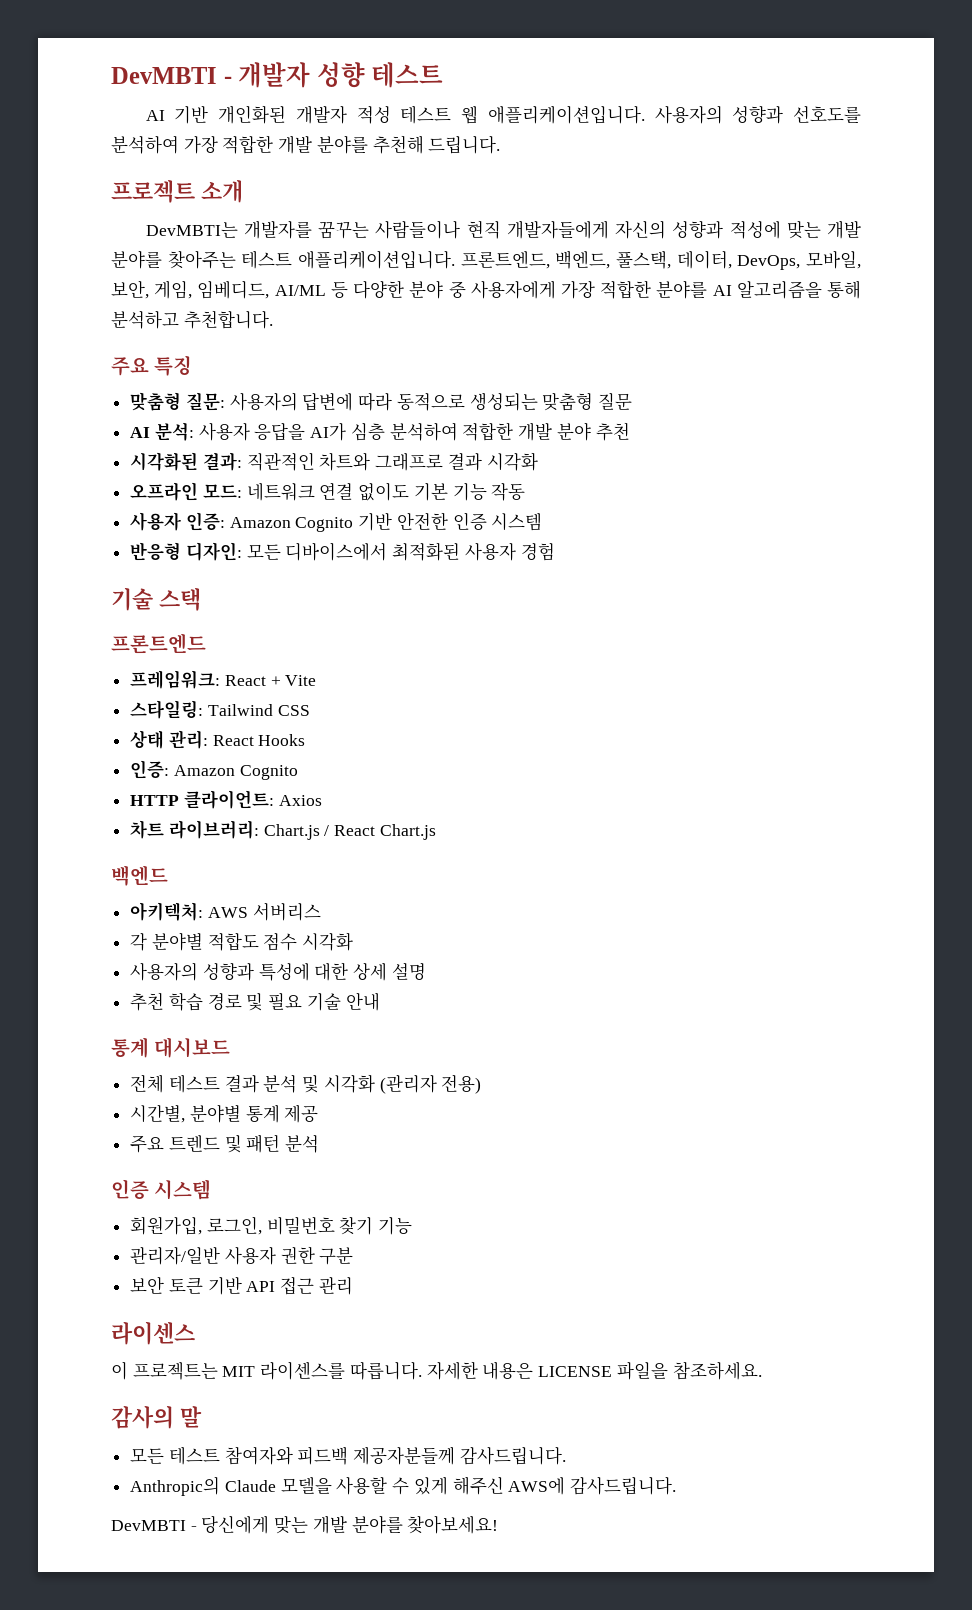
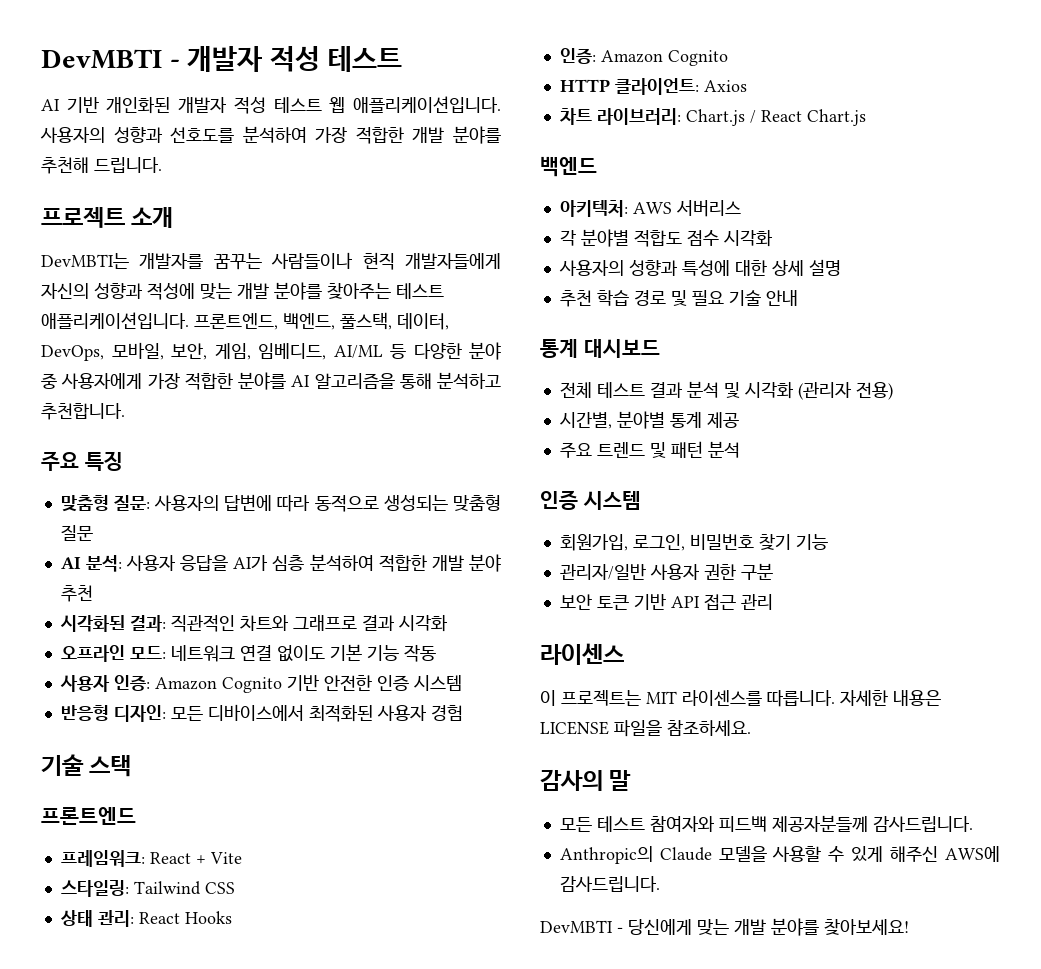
- DevMBTI - 개발자 성향 테스트
+ DevMBTI - 개발자 적성 테스트

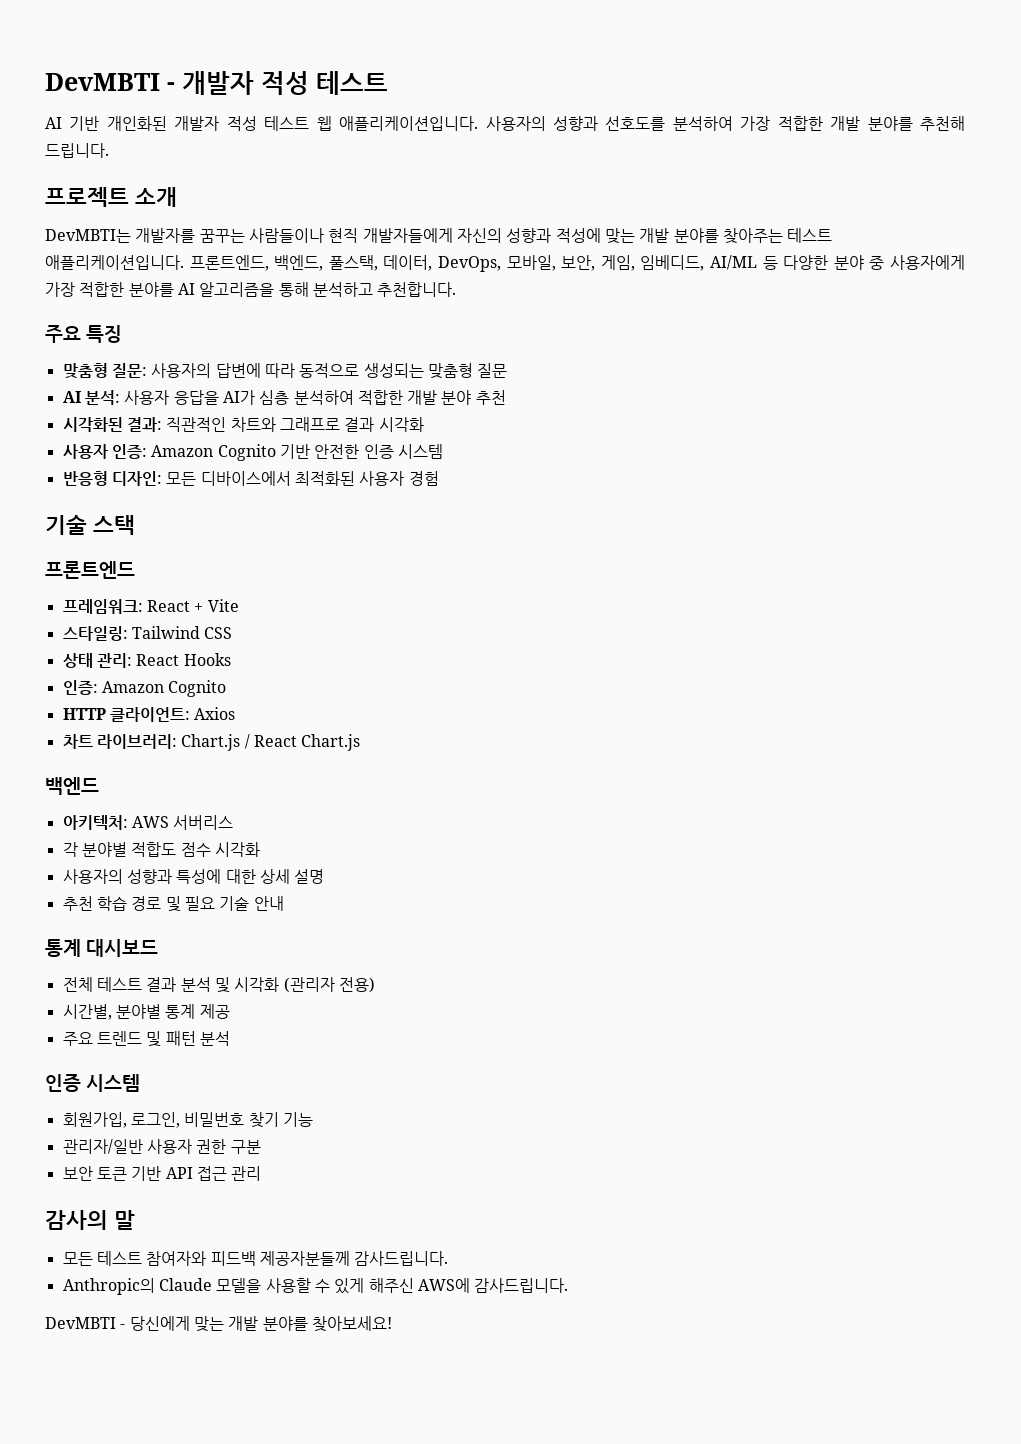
- 오프라인 모드: 네트워크 연결 없이도 기본 기능 작동
- 라이센스
- 이 프로젝트는 MIT 라이센스를 따릅니다. 자세한 내용은 LICENSE 파일을 참조하세요.

